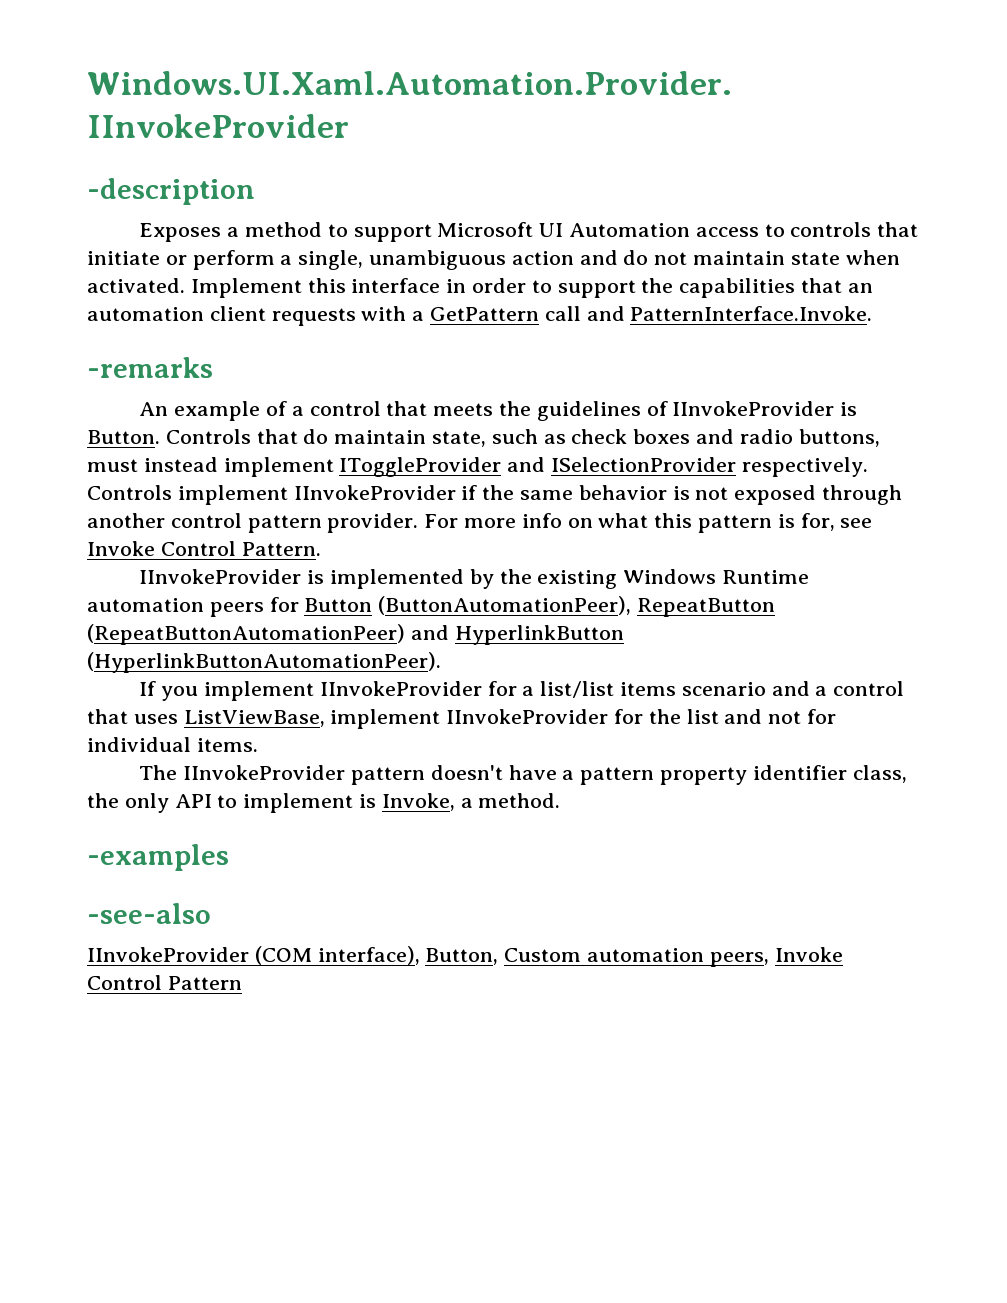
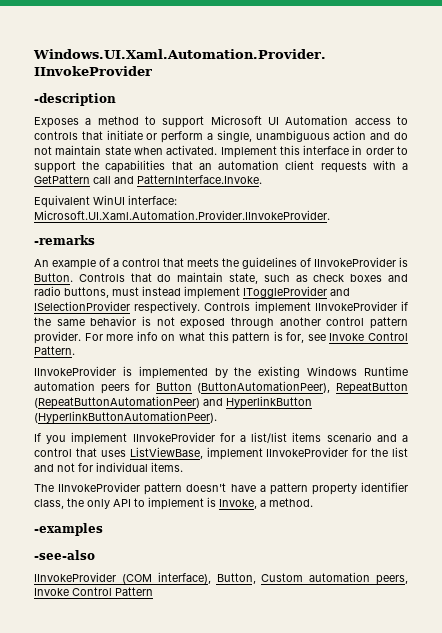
+ Equivalent WinUI interface: Microsoft.UI.Xaml.Automation.Provider.IInvokeProvider.

